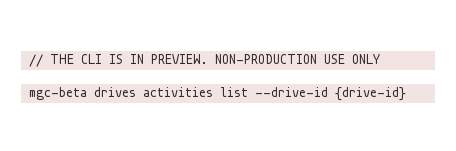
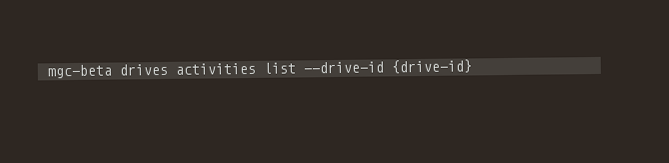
- // THE CLI IS IN PREVIEW. NON-PRODUCTION USE ONLY

